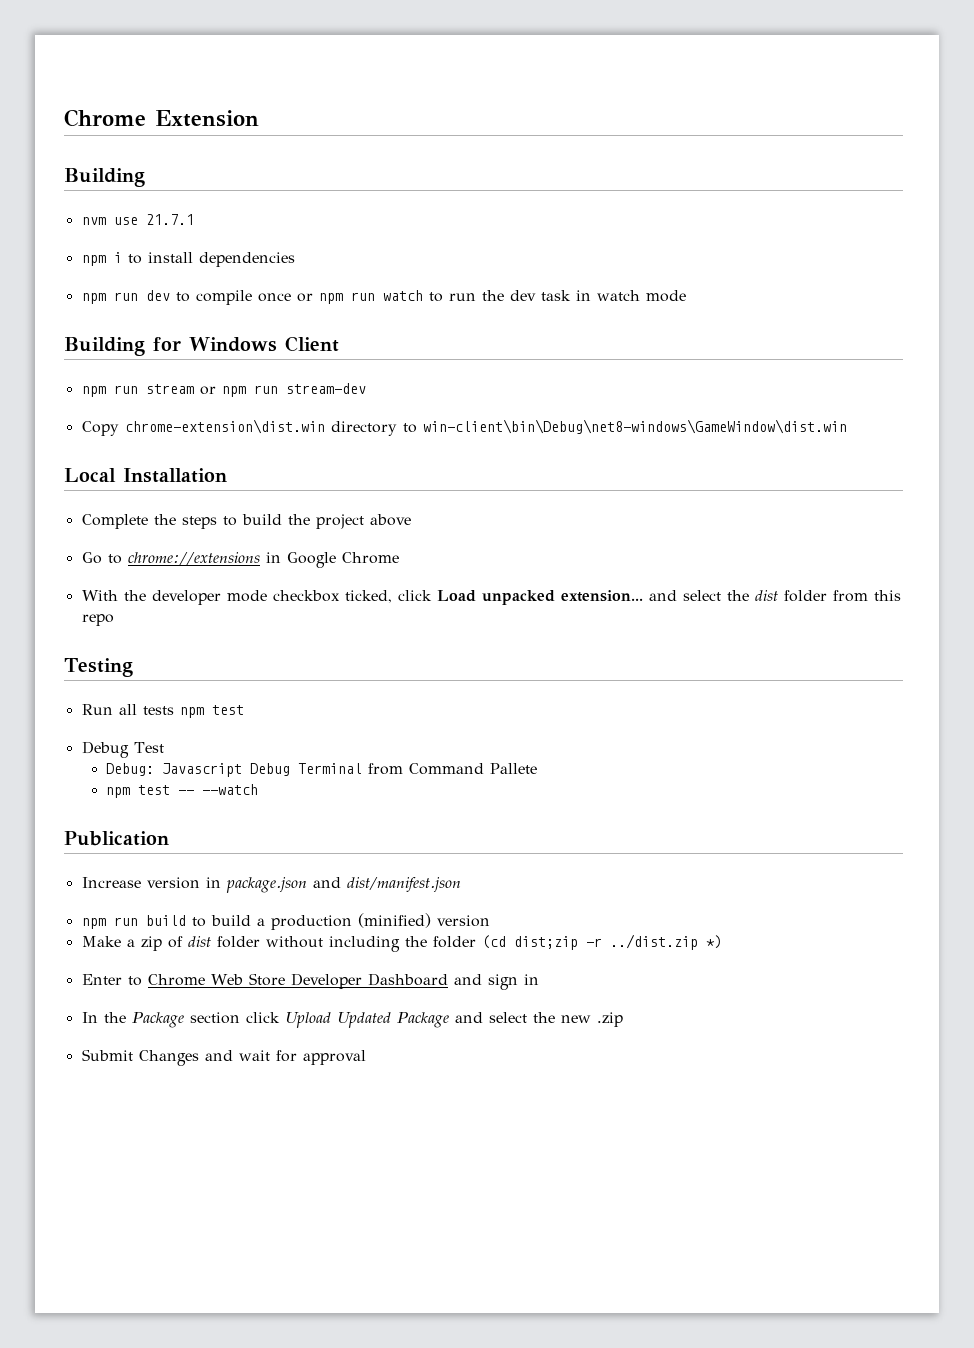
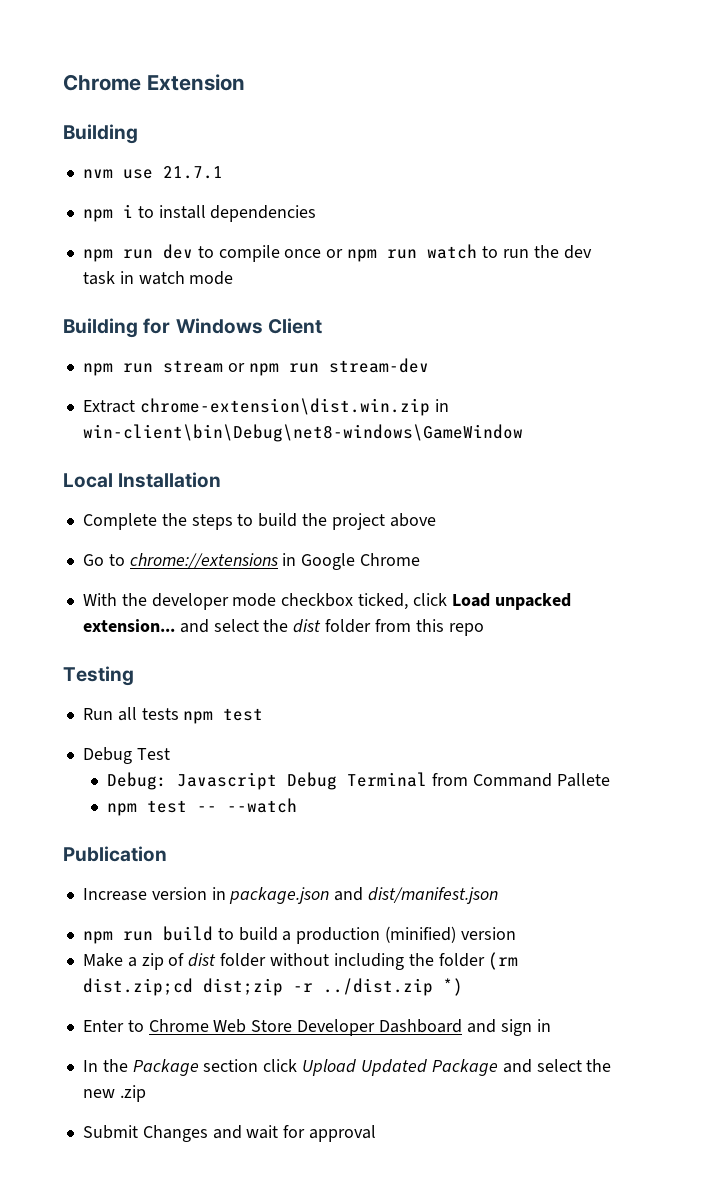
- Copy chrome-extension\dist.win directory to win-client\bin\Debug\net8-windows\GameWindow\dist.win
+ Extract chrome-extension\dist.win.zip in win-client\bin\Debug\net8-windows\GameWindow
- Make a zip of dist folder without including the folder (cd dist;zip -r ../dist.zip *)
+ Make a zip of dist folder without including the folder (rm dist.zip;cd dist;zip -r ../dist.zip *)

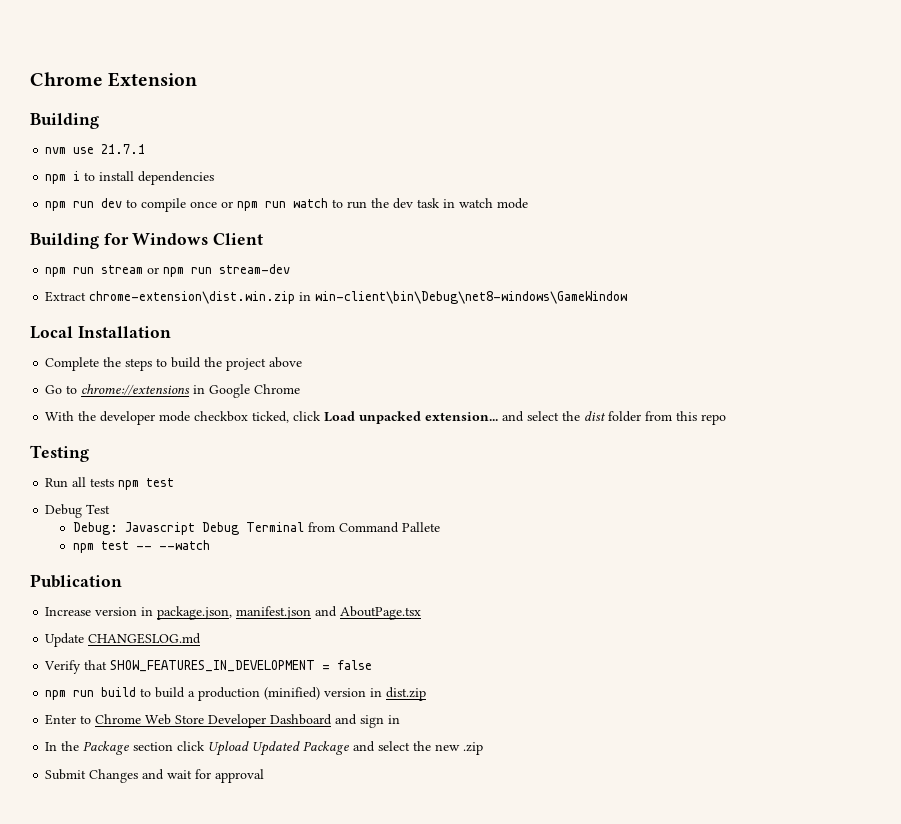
- Increase version in package.json and dist/manifest.json
+ Increase version in package.json, manifest.json and AboutPage.tsx
+ Update CHANGESLOG.md
+ Verify that SHOW_FEATURES_IN_DEVELOPMENT = false
- npm run build to build a production (minified) version
- Make a zip of dist folder without including the folder (rm dist.zip;cd dist;zip -r ../dist.zip *)
+ npm run build to build a production (minified) version in dist.zip

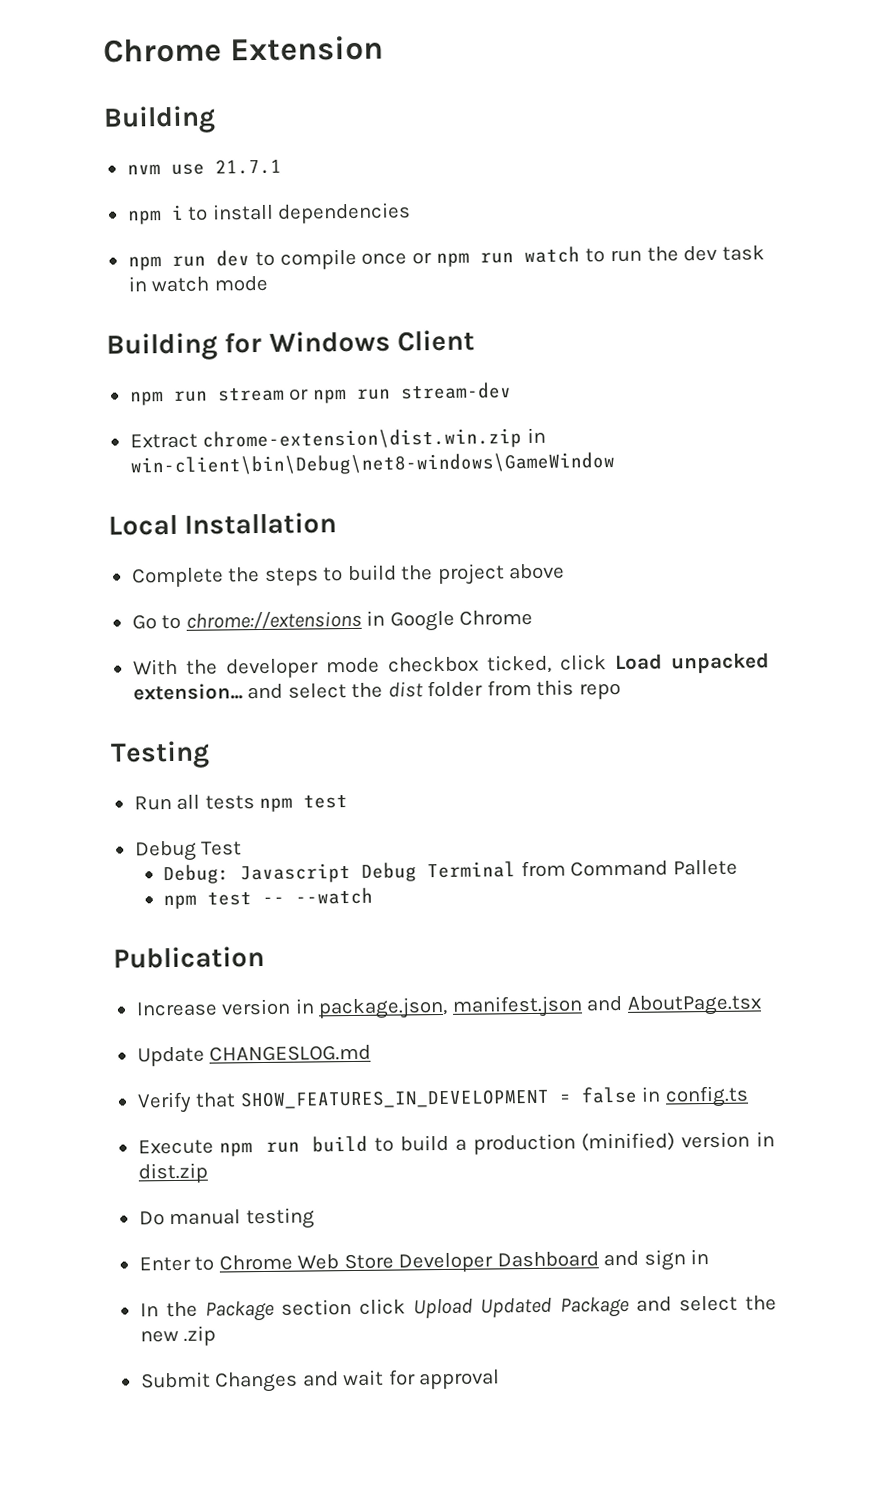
- Verify that SHOW_FEATURES_IN_DEVELOPMENT = false
- npm run build to build a production (minified) version in dist.zip
+ Verify that SHOW_FEATURES_IN_DEVELOPMENT = false in config.ts
+ Execute npm run build to build a production (minified) version in dist.zip
+ Do manual testing

